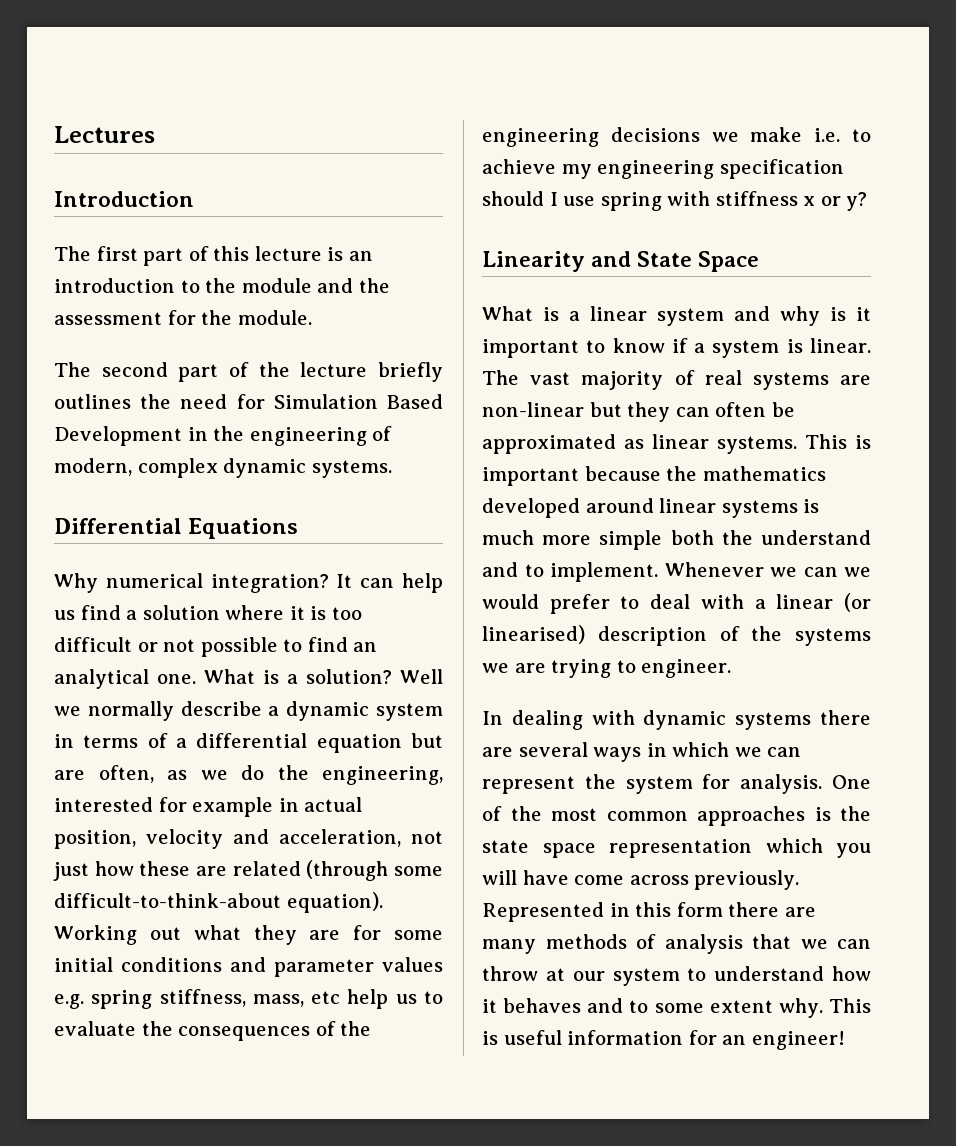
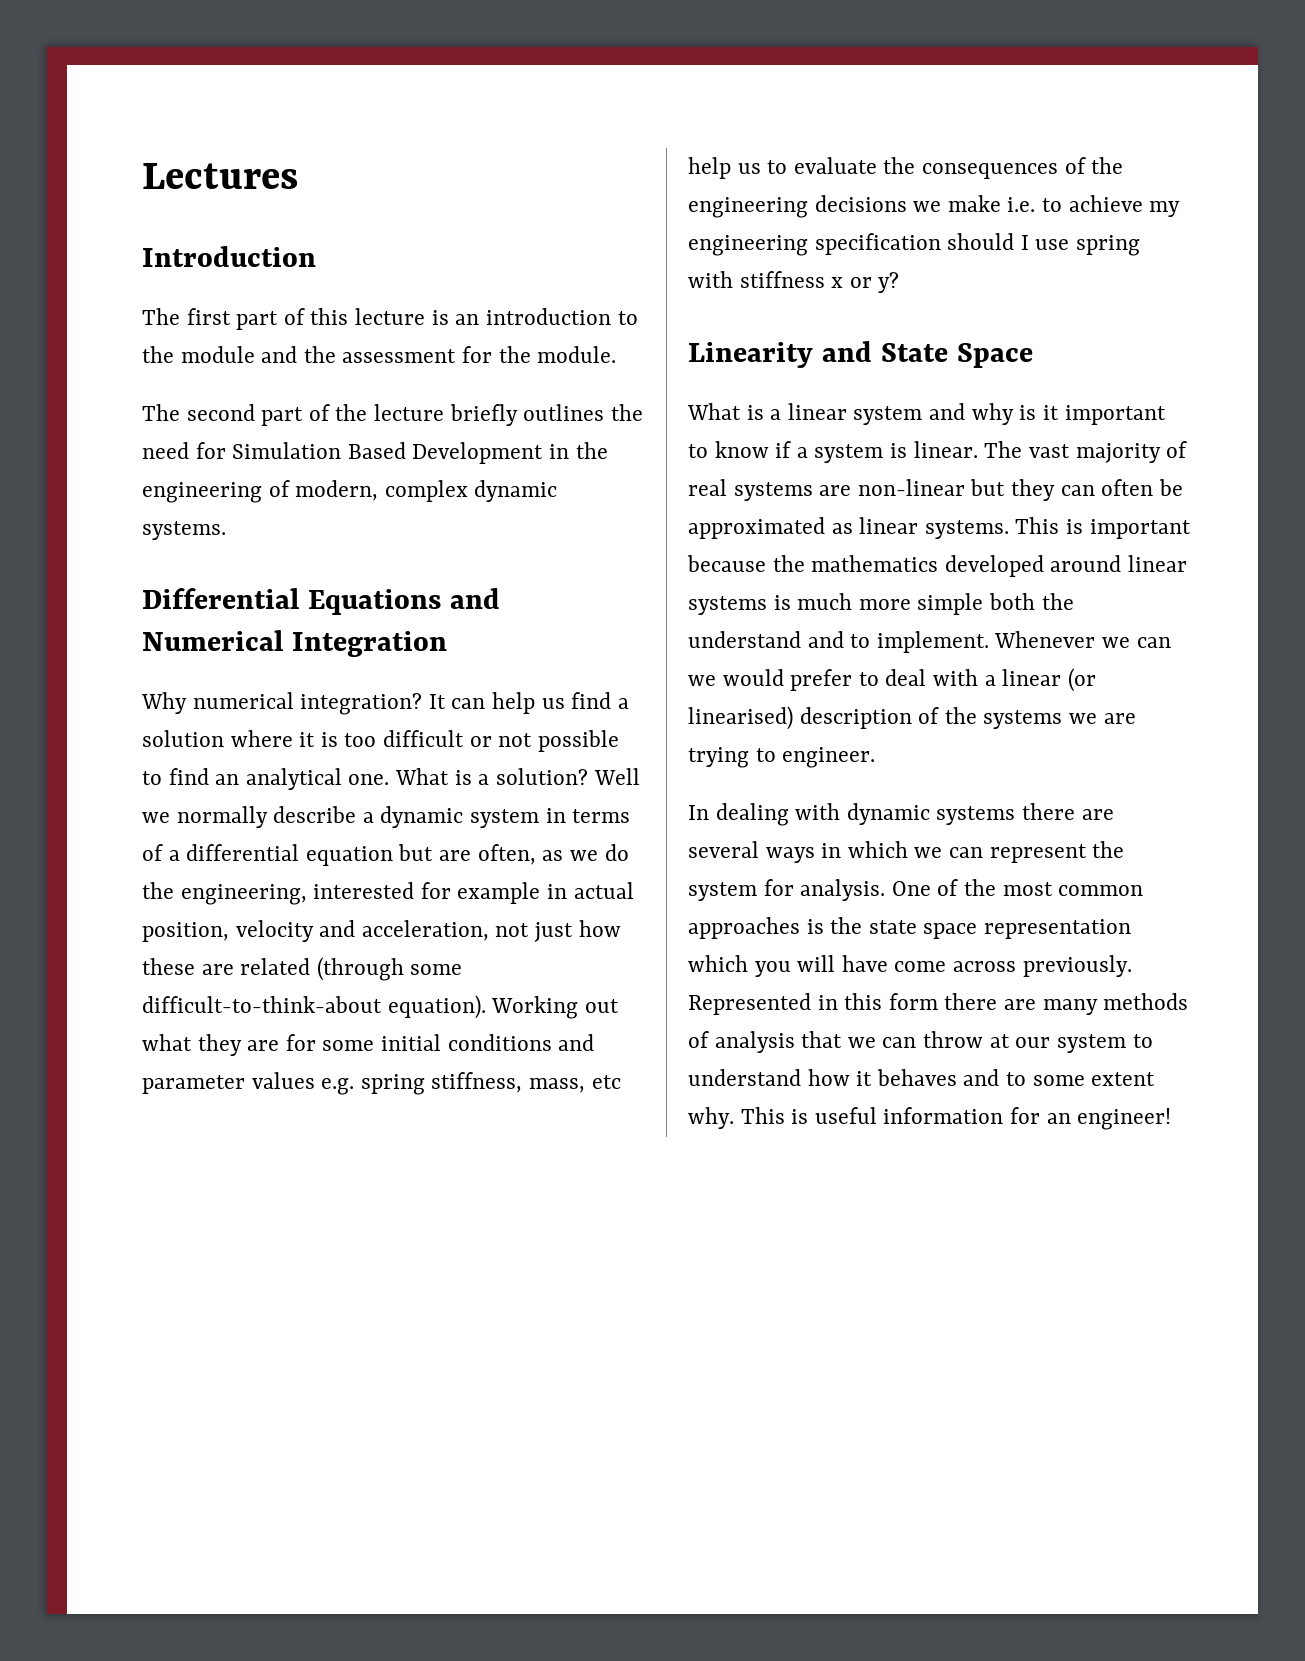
- Differential Equations
+ Differential Equations and Numerical Integration

